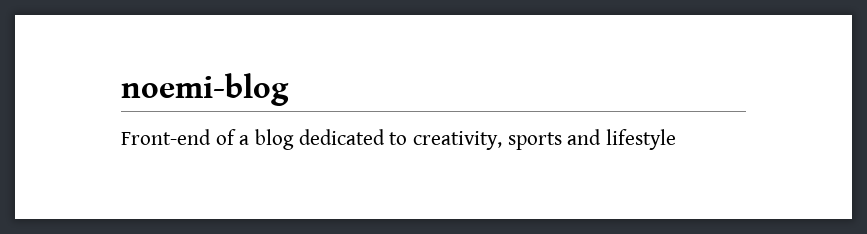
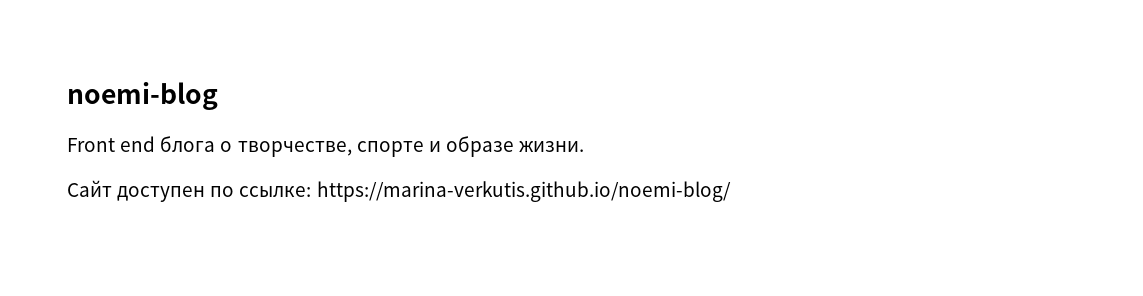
- Front-end of a blog dedicated to creativity, sports and lifestyle
+ Front end блога о творчестве, спорте и образе жизни.
+ Сайт доступен по ссылке: https://marina-verkutis.github.io/noemi-blog/

